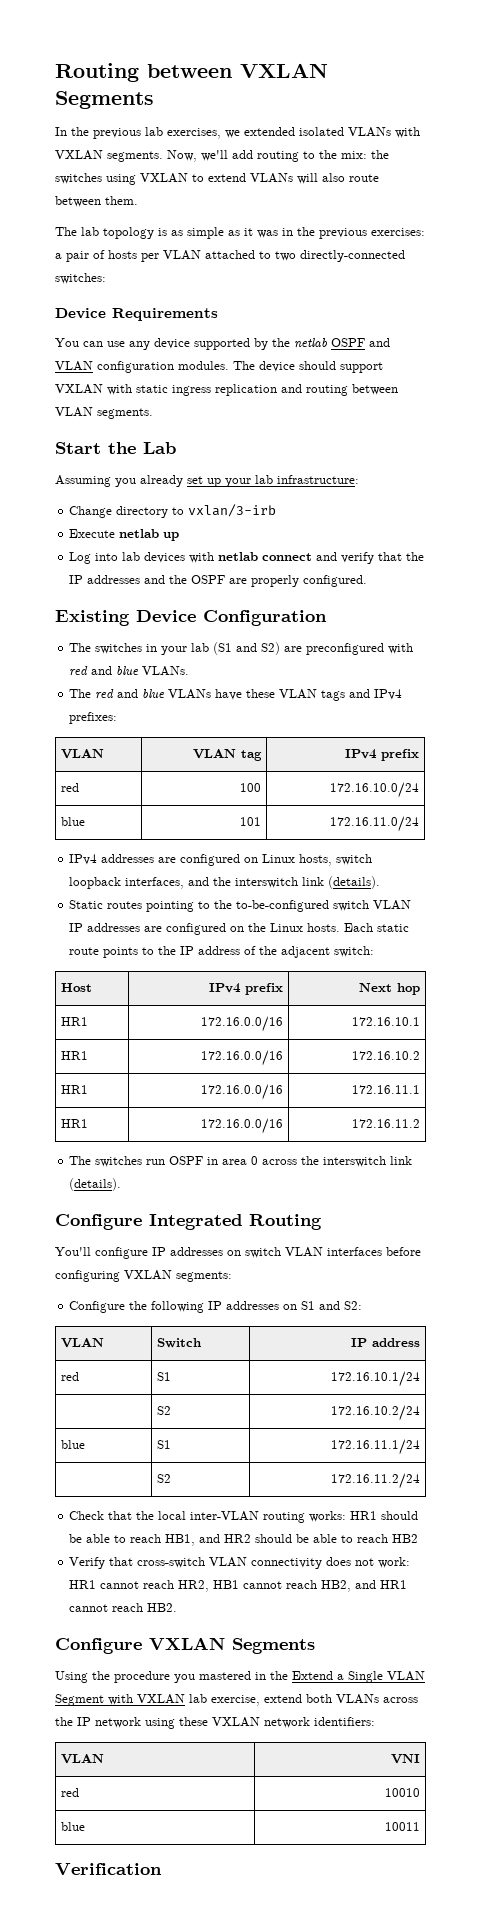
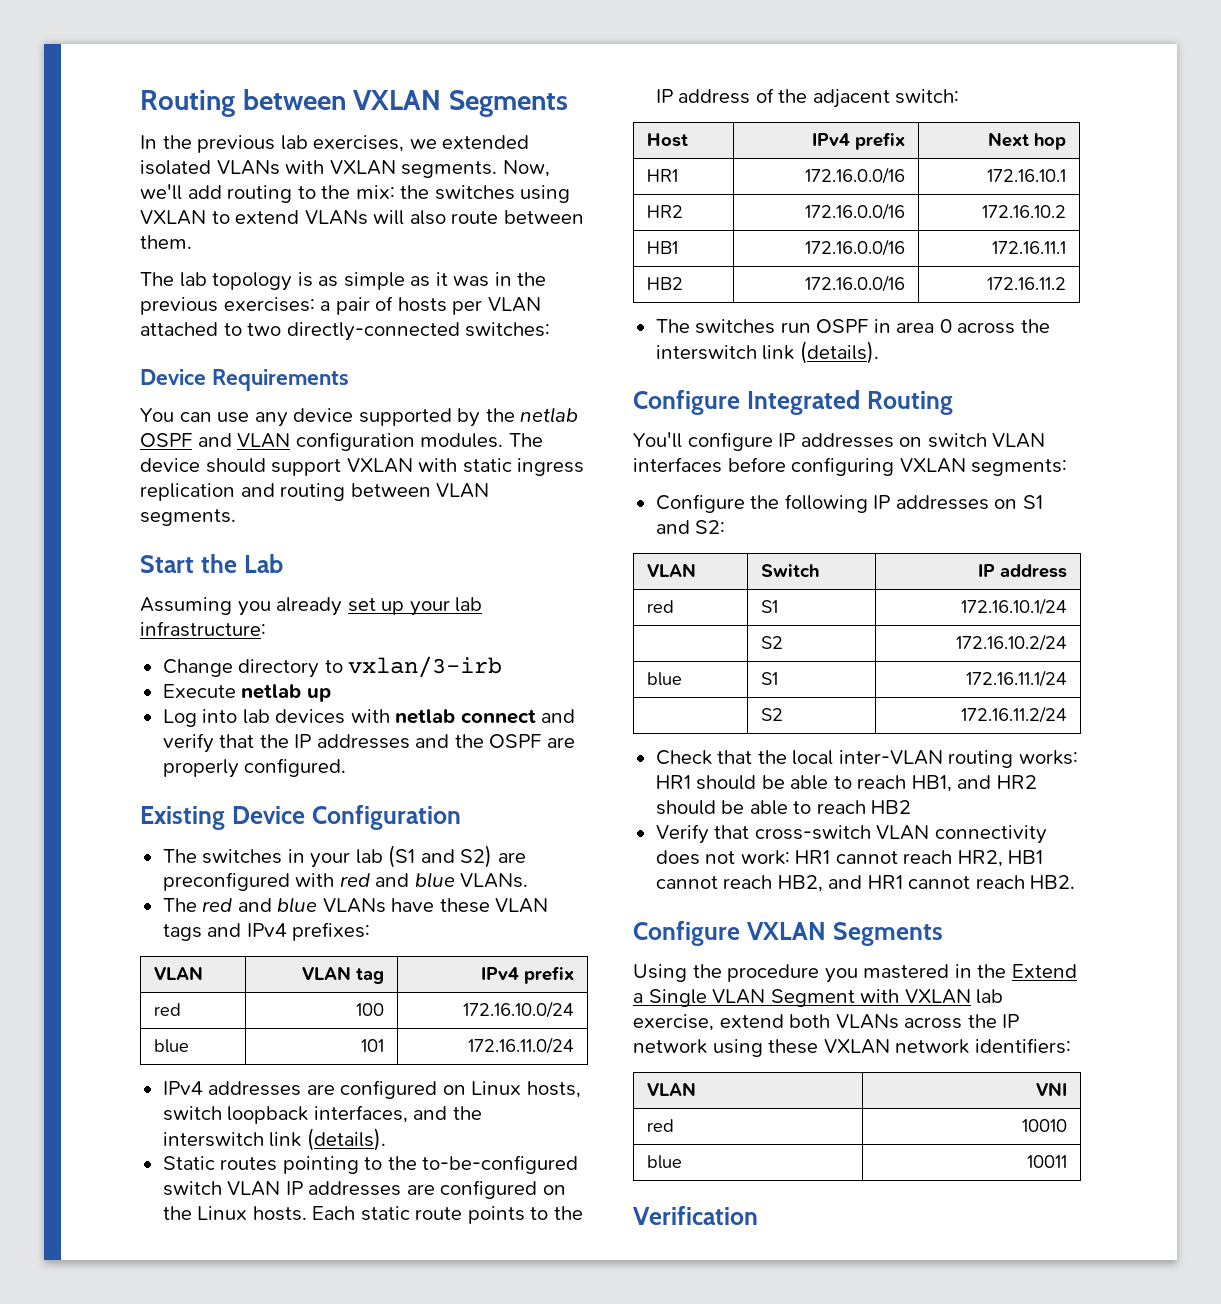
- HR1 | 172.16.0.0/16 | 172.16.10.2
+ HR2 | 172.16.0.0/16 | 172.16.10.2
- HR1 | 172.16.0.0/16 | 172.16.11.1
+ HB1 | 172.16.0.0/16 | 172.16.11.1
- HR1 | 172.16.0.0/16 | 172.16.11.2
+ HB2 | 172.16.0.0/16 | 172.16.11.2

